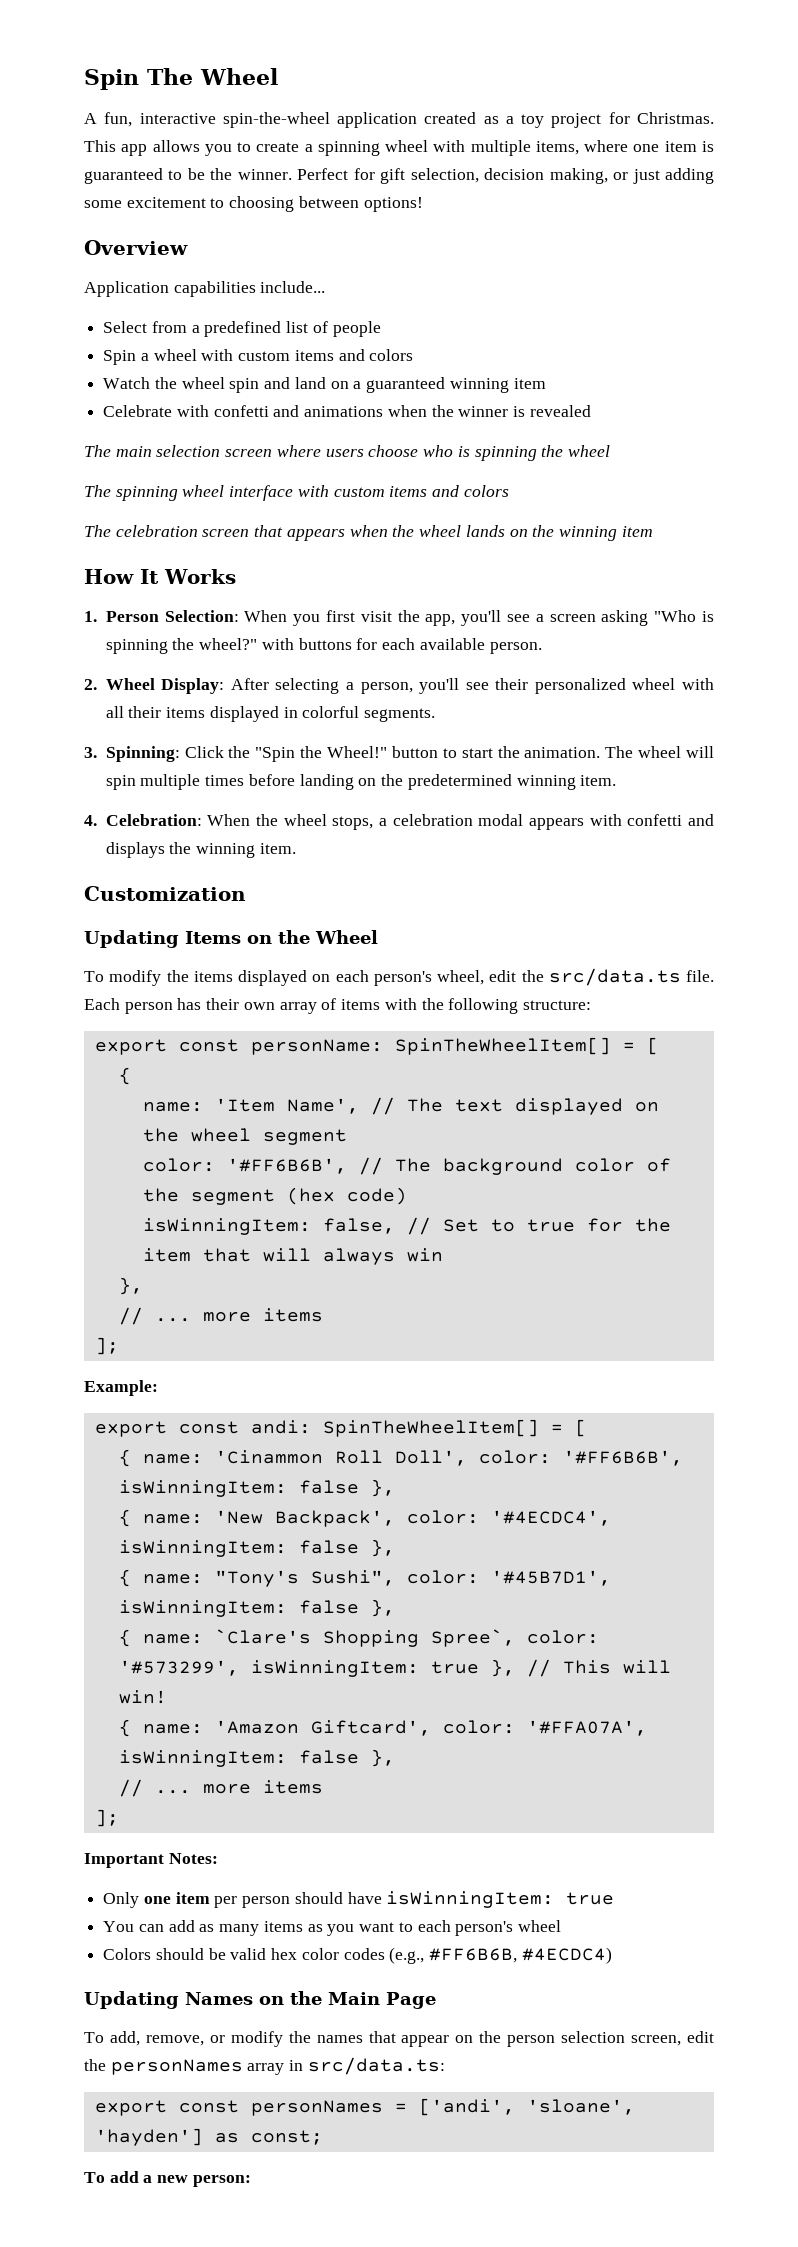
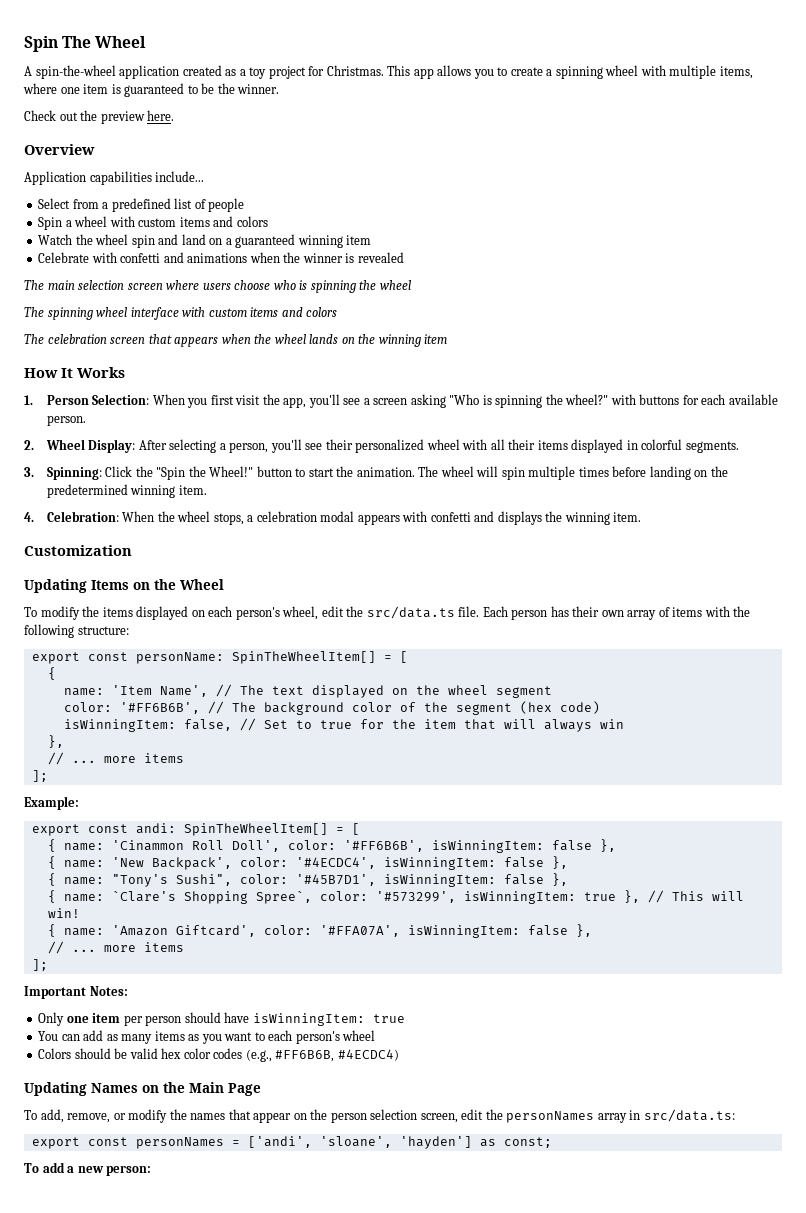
- A fun, interactive spin-the-wheel application created as a toy project for Christmas.
+ A spin-the-wheel application created as a toy project for Christmas.
- This app allows you to create a spinning wheel with multiple items, where one item is guaranteed to be the winner. Perfect for gift selection, decision making, or just adding some excitement to choosing between options!
+ This app allows you to create a spinning wheel with multiple items, where one item is guaranteed to be the winner.
+ Check out the preview here.

